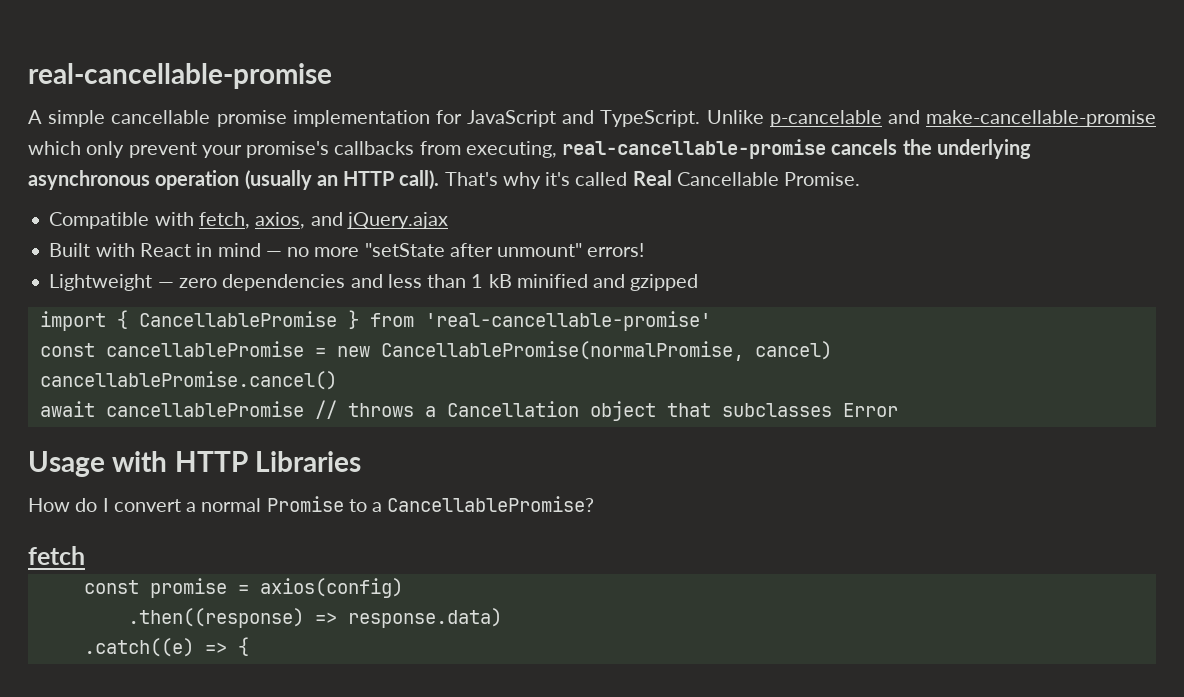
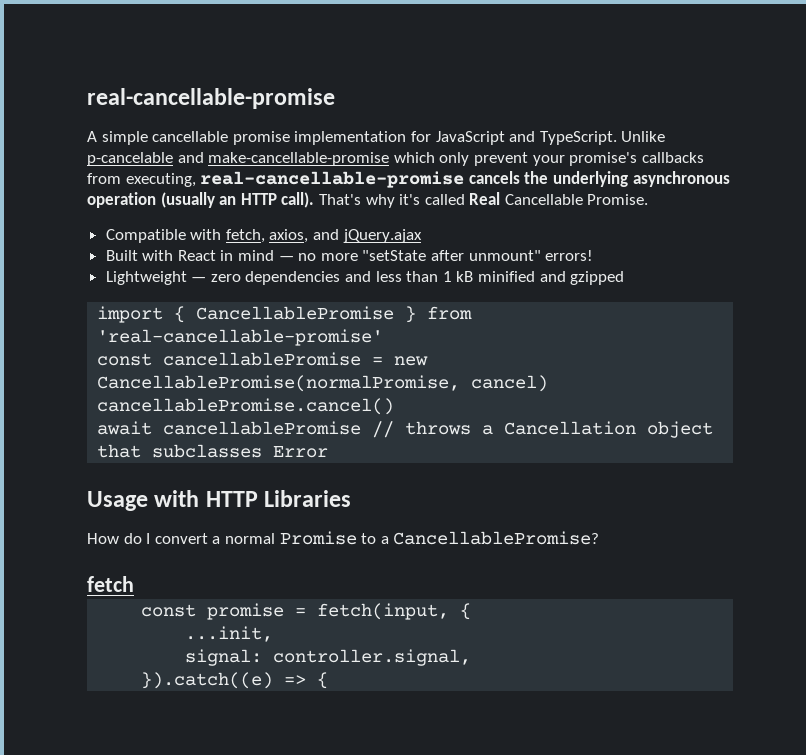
- const promise = axios(config)
- .then((response) => response.data)
- .catch((e) => {
+ const promise = fetch(input, {
+ ...init,
+ signal: controller.signal,
+ }).catch((e) => {

